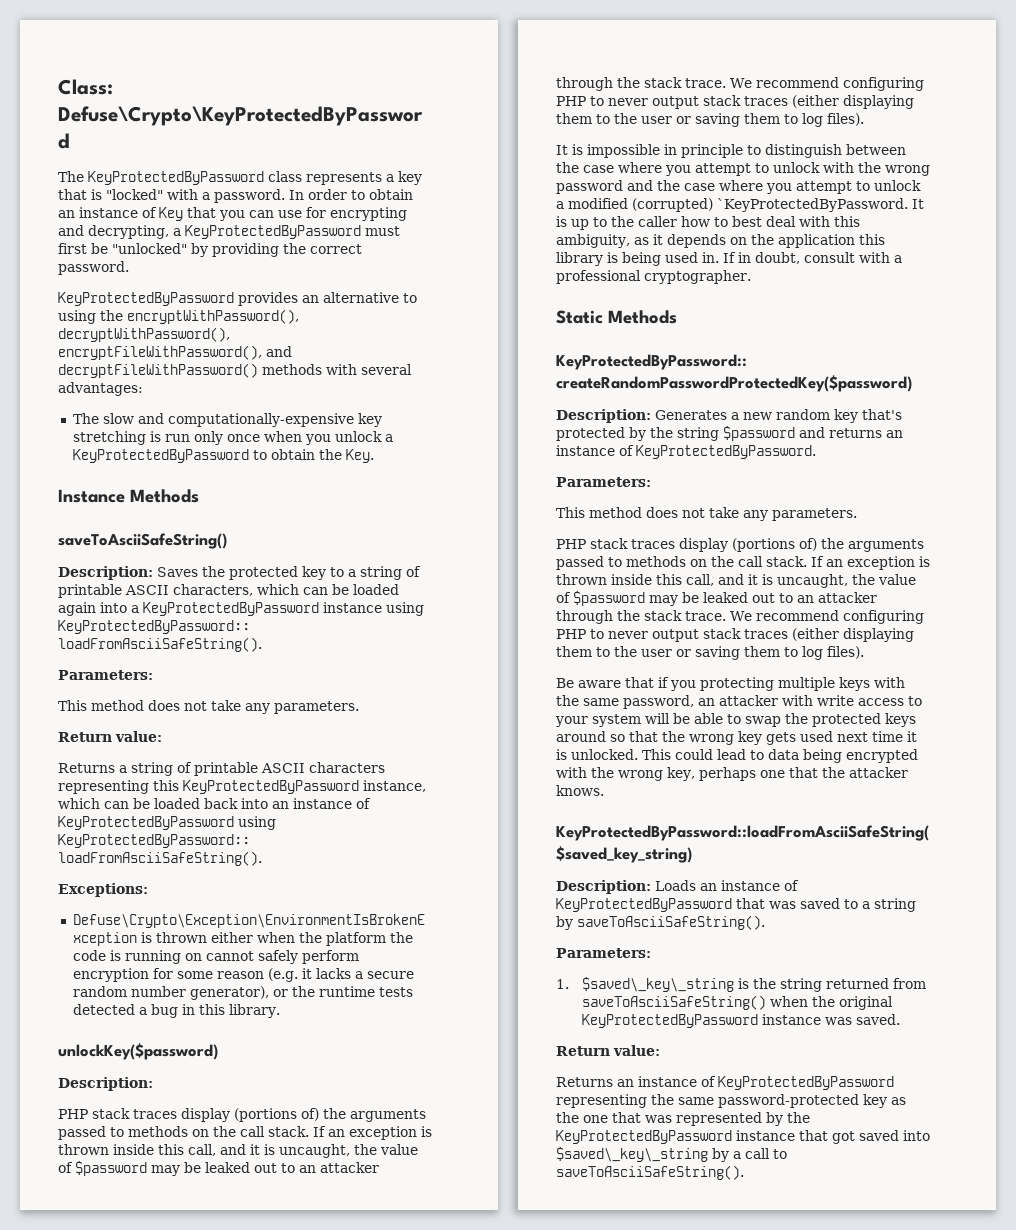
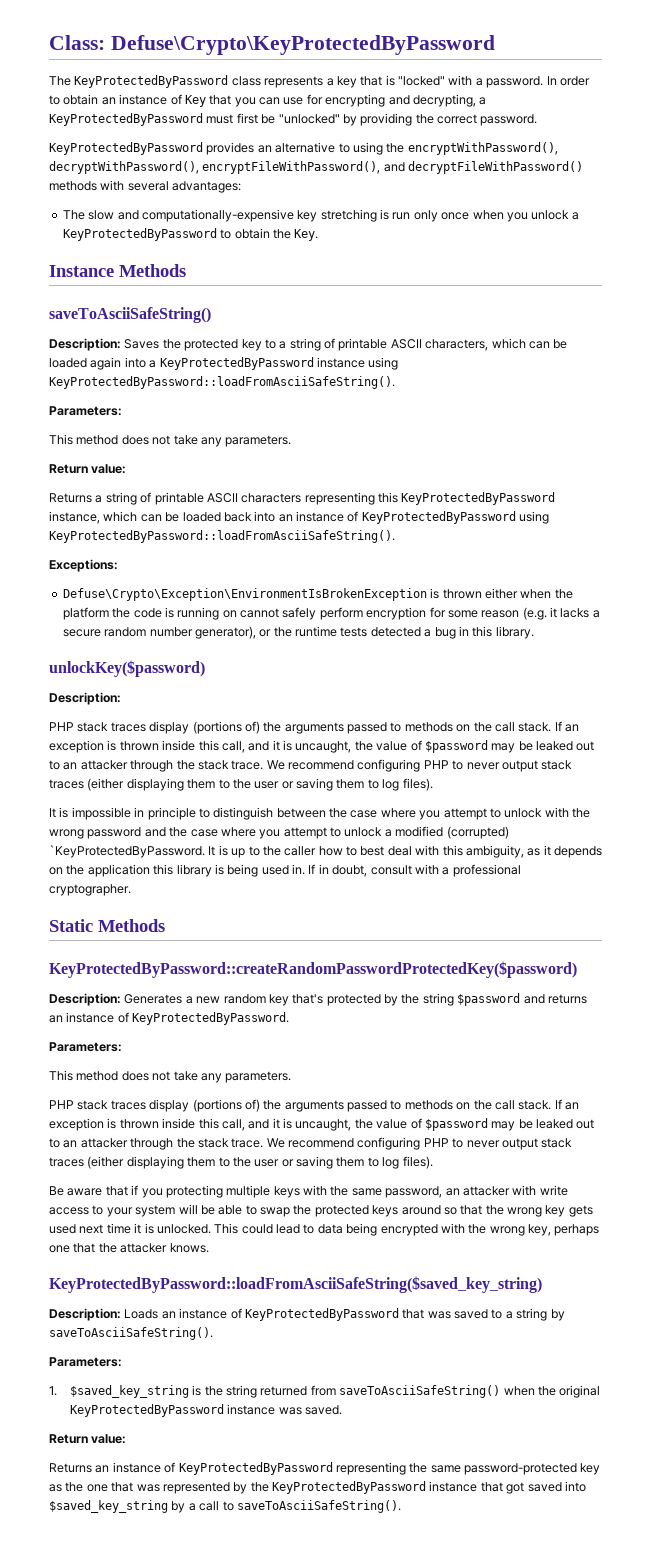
- 1. $saved\_key\_string is the string returned from saveToAsciiSafeString() when the original KeyProtectedByPassword instance was saved.
+ 1. $saved_key_string is the string returned from saveToAsciiSafeString() when the original KeyProtectedByPassword instance was saved.
- Returns an instance of KeyProtectedByPassword representing the same password-protected key as the one that was represented by the KeyProtectedByPassword instance that got saved into $saved\_key\_string by a call to saveToAsciiSafeString().
+ Returns an instance of KeyProtectedByPassword representing the same password-protected key as the one that was represented by the KeyProtectedByPassword instance that got saved into $saved_key_string by a call to saveToAsciiSafeString().

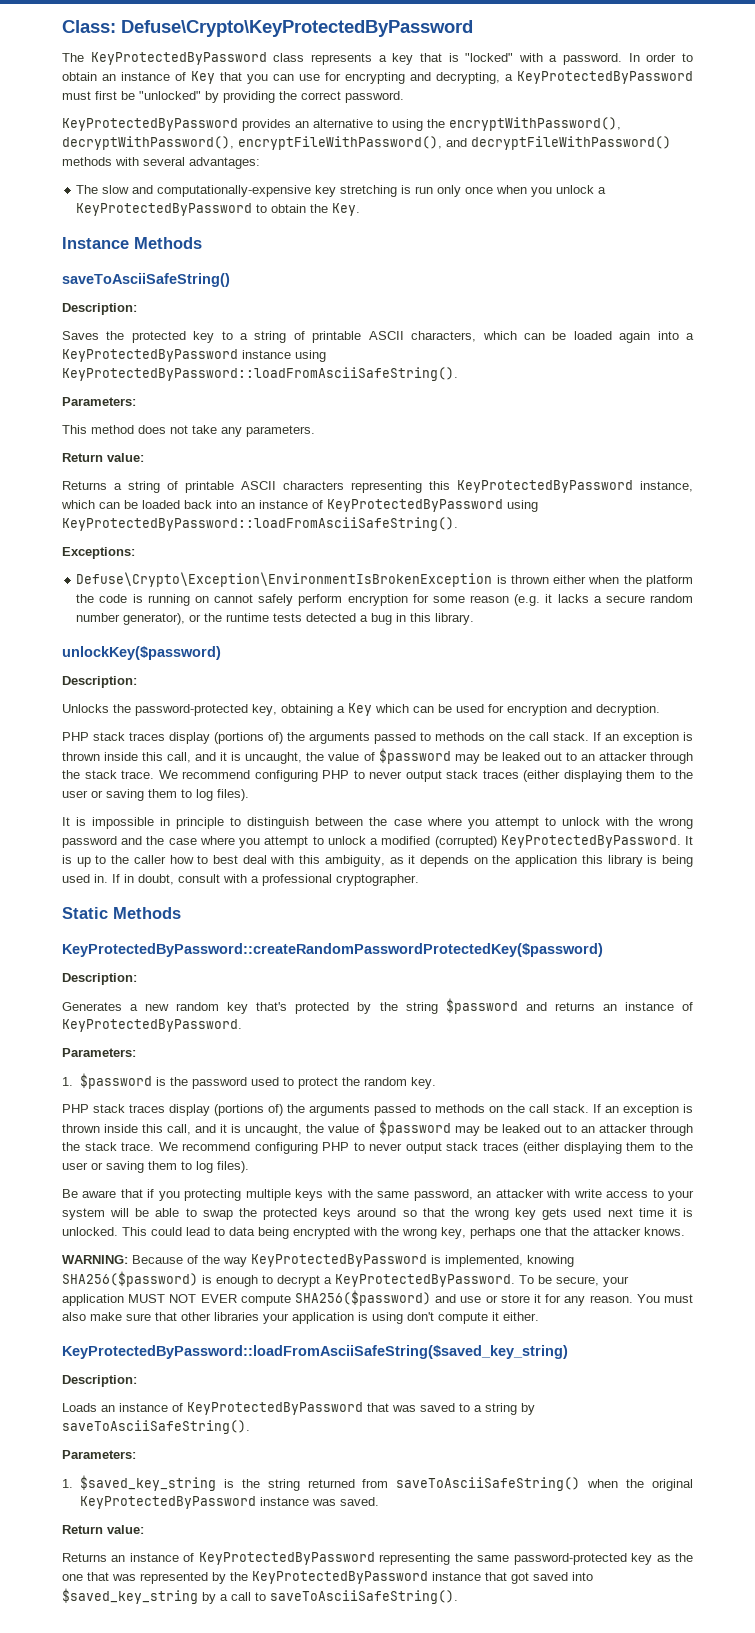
  Instance Methods
  saveToAsciiSafeString()
- Description: Saves the protected key to a string of printable ASCII characters, which can be loaded again into a KeyProtectedByPassword instance using KeyProtectedByPassword::loadFromAsciiSafeString().
+ Description:
+ Saves the protected key to a string of printable ASCII characters, which can be loaded again into a KeyProtectedByPassword instance using KeyProtectedByPassword::loadFromAsciiSafeString().
+ Unlocks the password-protected key, obtaining a Key which can be used for encryption and decryption.
- It is impossible in principle to distinguish between the case where you attempt to unlock with the wrong password and the case where you attempt to unlock a modified (corrupted) `KeyProtectedByPassword.
+ It is impossible in principle to distinguish between the case where you attempt to unlock with the wrong password and the case where you attempt to unlock a modified (corrupted) KeyProtectedByPassword.
  KeyProtectedByPassword::createRandomPasswordProtectedKey($password)
- Description: Generates a new random key that's protected by the string $password and returns an instance of KeyProtectedByPassword.
+ Description:
+ Generates a new random key that's protected by the string $password and returns an instance of KeyProtectedByPassword.
  Parameters:
- This method does not take any parameters.
+ 1. $password is the password used to protect the random key.
+ WARNING: Because of the way KeyProtectedByPassword is implemented, knowing SHA256($password) is enough to decrypt a KeyProtectedByPassword. To be secure, your application MUST NOT EVER compute SHA256($password) and use or store it for any reason. You must also make sure that other libraries your application is using don't compute it either.
  KeyProtectedByPassword::loadFromAsciiSafeString($saved_key_string)
- Description: Loads an instance of KeyProtectedByPassword that was saved to a string by saveToAsciiSafeString().
+ Description:
+ Loads an instance of KeyProtectedByPassword that was saved to a string by saveToAsciiSafeString().

